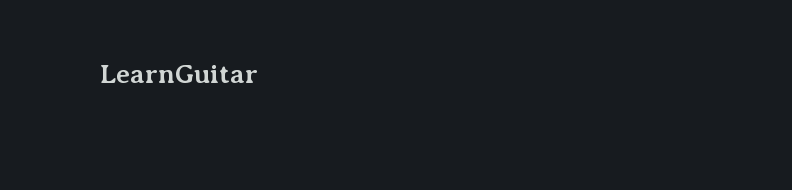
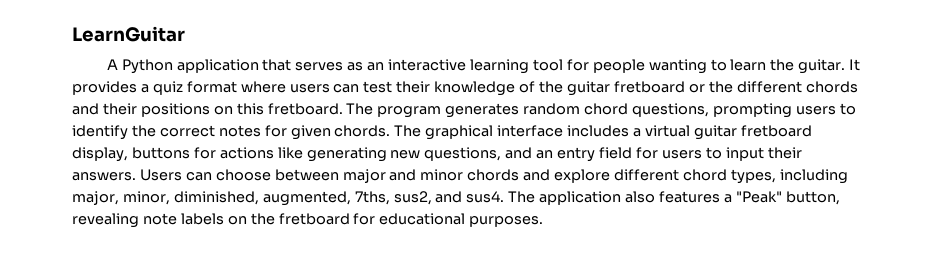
+ A Python application that serves as an interactive learning tool for people wanting to learn the guitar. It provides a quiz format where users can test their knowledge of the guitar fretboard or the different chords and their positions on this fretboard. The program generates random chord questions, prompting users to identify the correct notes for given chords. The graphical interface includes a virtual guitar fretboard display, buttons for actions like generating new questions, and an entry field for users to input their answers. Users can choose between major and minor chords and explore different chord types, including major, minor, diminished, augmented, 7ths, sus2, and sus4. The application also features a "Peak" button, revealing note labels on the fretboard for educational purposes.

